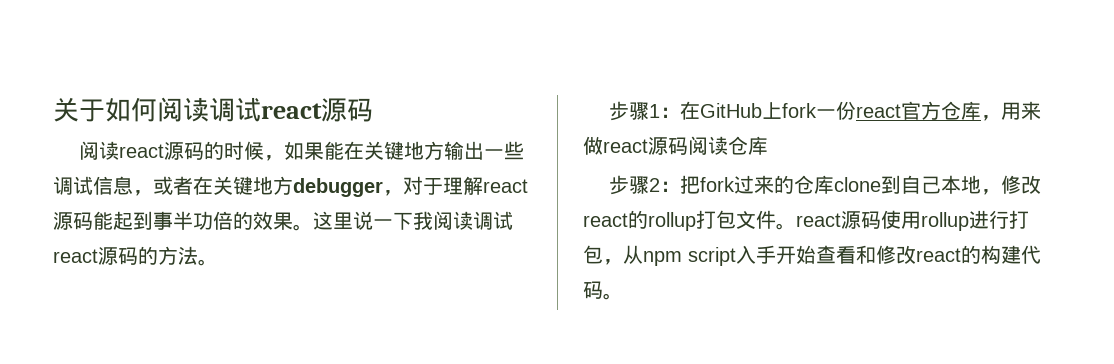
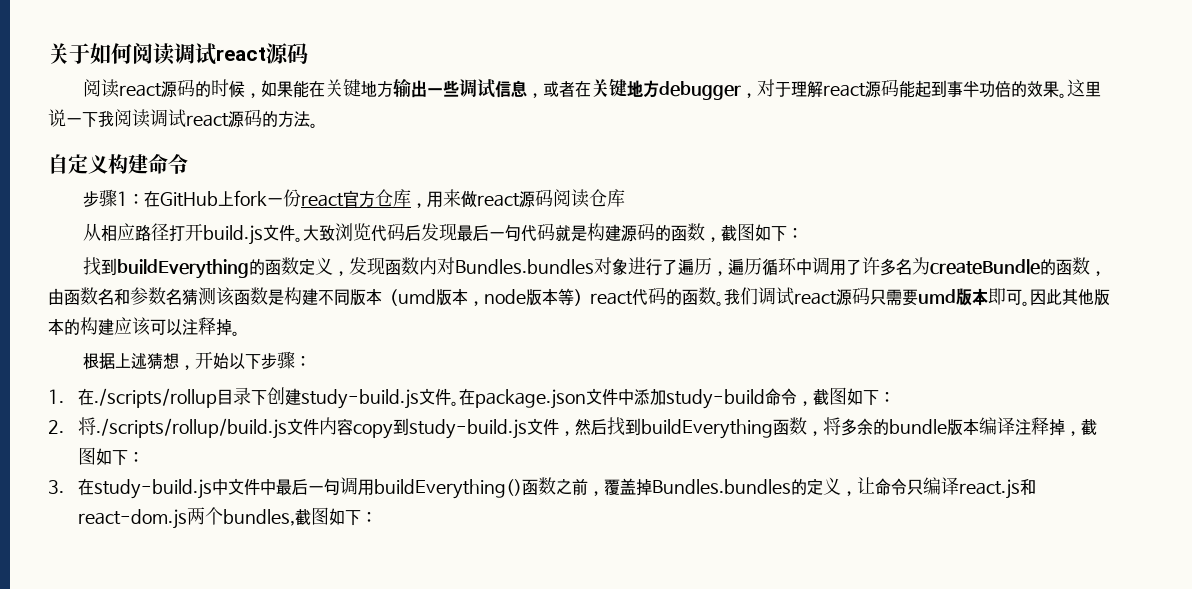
+ 自定义构建命令
- 步骤2：把fork过来的仓库clone到自己本地，修改react的rollup打包文件。react源码使用rollup进行打包，从npm script入手开始查看和修改react的构建代码。
+ 从相应路径打开build.js文件。大致浏览代码后发现最后一句代码就是构建源码的函数，截图如下：
+ 找到buildEverything的函数定义，发现函数内对Bundles.bundles对象进行了遍历，遍历循环中调用了许多名为createBundle的函数，由函数名和参数名猜测该函数是构建不同版本（umd版本，node版本等）react代码的函数。我们调试react源码只需要umd版本即可。因此其他版本的构建应该可以注释掉。
+ 根据上述猜想，开始以下步骤：
+ 1.在./scripts/rollup目录下创建study-build.js文件。在package.json文件中添加study-build命令，截图如下：
+ 2.将./scripts/rollup/build.js文件内容copy到study-build.js文件，然后找到buildEverything函数，将多余的bundle版本编译注释掉，截图如下：
+ 3.在study-build.js中文件中最后一句调用buildEverything()函数之前，覆盖掉Bundles.bundles的定义，让命令只编译react.js和react-dom.js两个bundles,截图如下：

